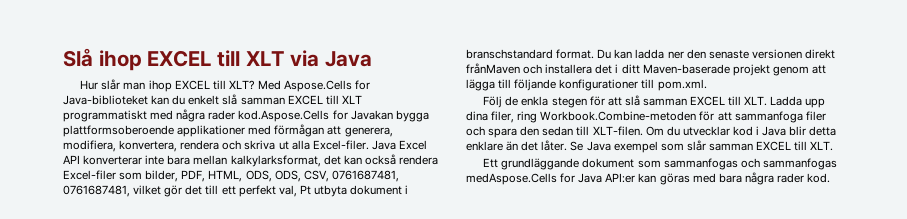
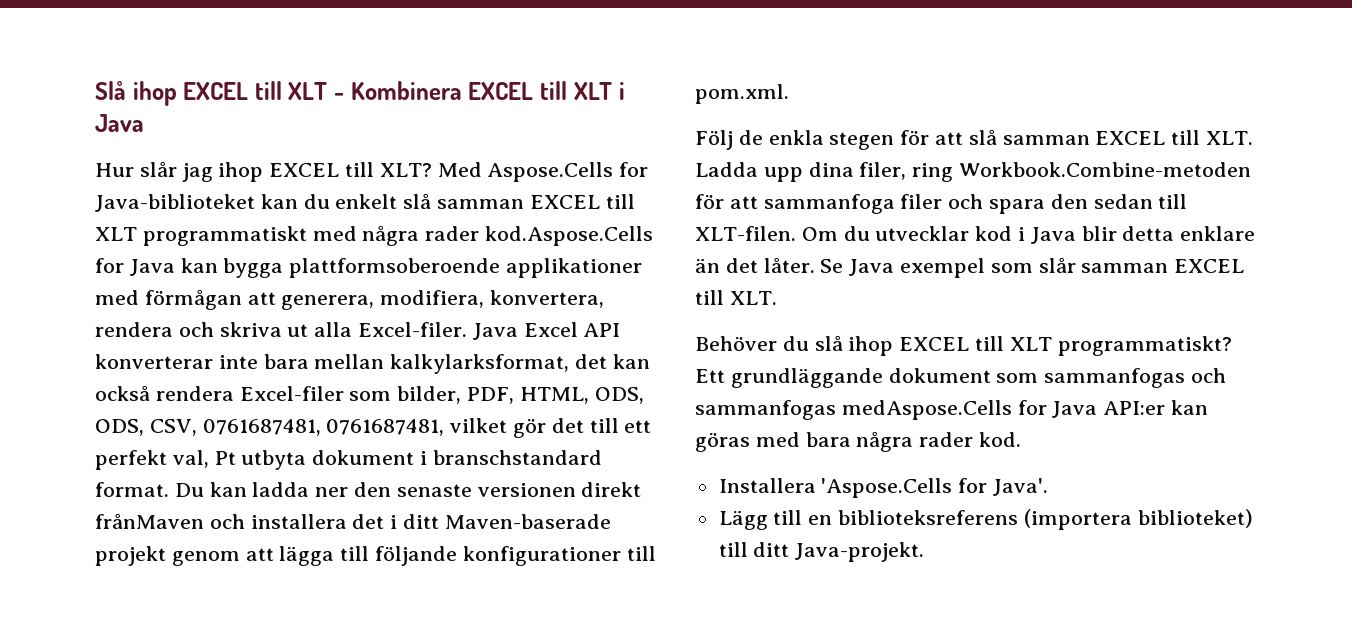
- Slå ihop EXCEL till XLT via Java
+ Slå ihop EXCEL till XLT - Kombinera EXCEL till XLT i Java
- Hur slår man ihop EXCEL till XLT?
+ Hur slår jag ihop EXCEL till XLT?
- Med Aspose.Cells for Java-biblioteket kan du enkelt slå samman EXCEL till XLT programmatiskt med några rader kod.Aspose.Cells for Javakan bygga plattformsoberoende applikationer med förmågan att generera, modifiera, konvertera, rendera och skriva ut alla Excel-filer.
+ Med Aspose.Cells for Java-biblioteket kan du enkelt slå samman EXCEL till XLT programmatiskt med några rader kod.Aspose.Cells for Java kan bygga plattformsoberoende applikationer med förmågan att generera, modifiera, konvertera, rendera och skriva ut alla Excel-filer.
+ Behöver du slå ihop EXCEL till XLT programmatiskt?
+ Installera 'Aspose.Cells for Java'.
+ Lägg till en biblioteksreferens (importera biblioteket) till ditt Java-projekt.

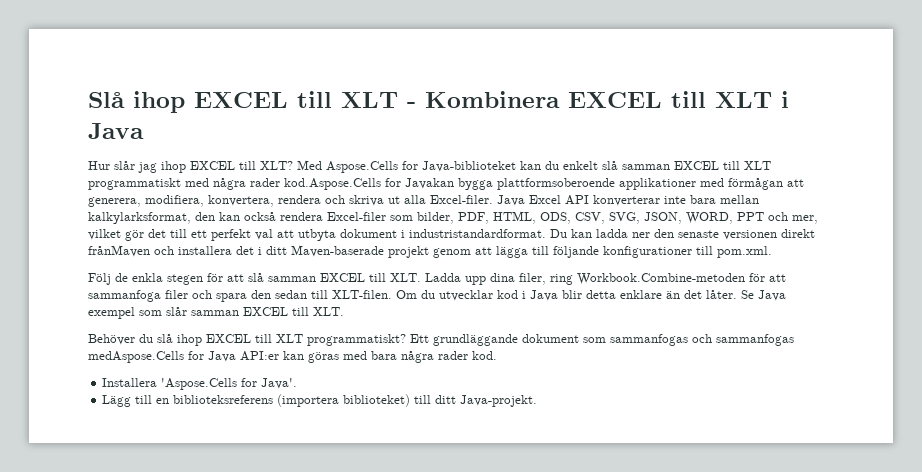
- Med Aspose.Cells for Java-biblioteket kan du enkelt slå samman EXCEL till XLT programmatiskt med några rader kod.Aspose.Cells for Java kan bygga plattformsoberoende applikationer med förmågan att generera, modifiera, konvertera, rendera och skriva ut alla Excel-filer.
+ Med Aspose.Cells for Java-biblioteket kan du enkelt slå samman EXCEL till XLT programmatiskt med några rader kod.Aspose.Cells for Javakan bygga plattformsoberoende applikationer med förmågan att generera, modifiera, konvertera, rendera och skriva ut alla Excel-filer.
- Java Excel API konverterar inte bara mellan kalkylarksformat, det kan också rendera Excel-filer som bilder, PDF, HTML, ODS, ODS, CSV, 0761687481, 0761687481, vilket gör det till ett perfekt val, Pt utbyta dokument i branschstandard format.
+ Java Excel API konverterar inte bara mellan kalkylarksformat, den kan också rendera Excel-filer som bilder, PDF, HTML, ODS, CSV, SVG, JSON, WORD, PPT och mer, vilket gör det till ett perfekt val att utbyta dokument i industristandardformat.

